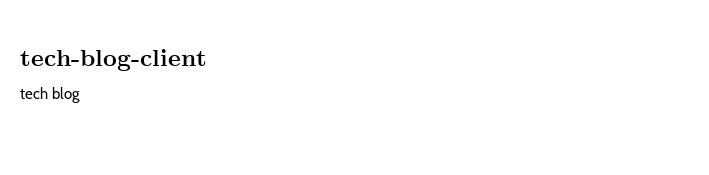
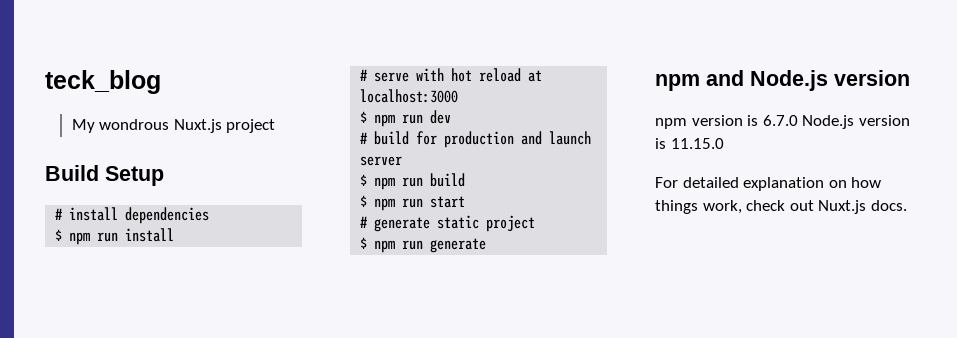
- tech-blog-client
- tech blog
+ teck_blog
+ My wondrous Nuxt.js project
+ Build Setup
+ # install dependencies
+ $ npm run install
+ # serve with hot reload at localhost:3000
+ $ npm run dev
+ # build for production and launch server
+ $ npm run build
+ $ npm run start
+ # generate static project
+ $ npm run generate
+ npm and Node.js version
+ npm version is 6.7.0 Node.js version is 11.15.0
+ For detailed explanation on how things work, check out Nuxt.js docs.

